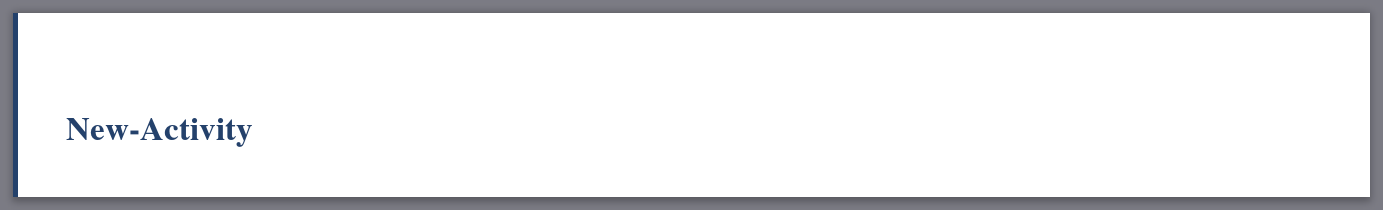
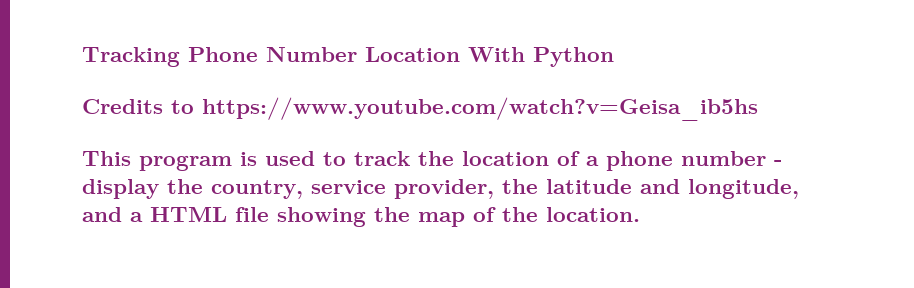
- New-Activity
+ Tracking Phone Number Location With Python
+ Credits to https://www.youtube.com/watch?v=Geisa_ib5hs
+ This program is used to track the location of a phone number - display the country, service provider, the latitude and longitude, and a HTML file showing the map of the location.

